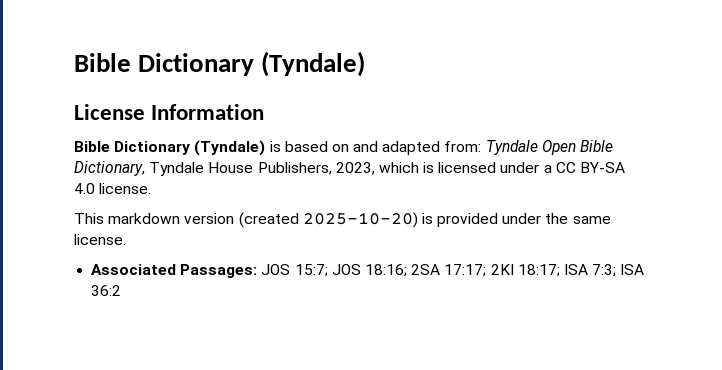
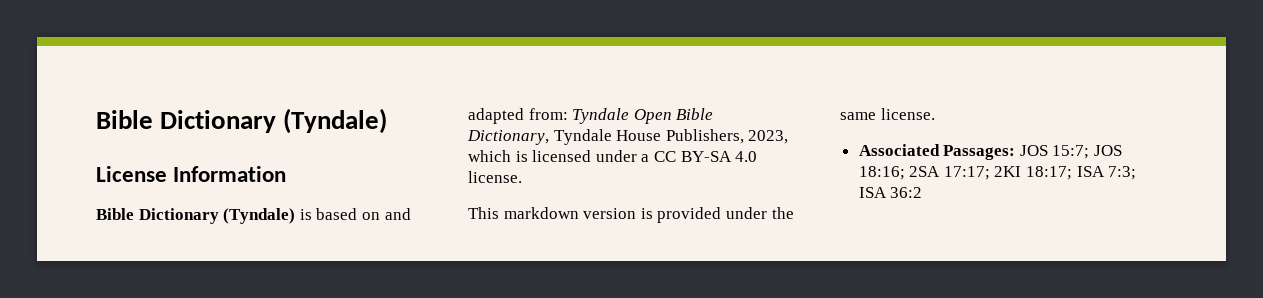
- This markdown version (created 2025-10-20) is provided under the same license.
+ This markdown version is provided under the same license.

